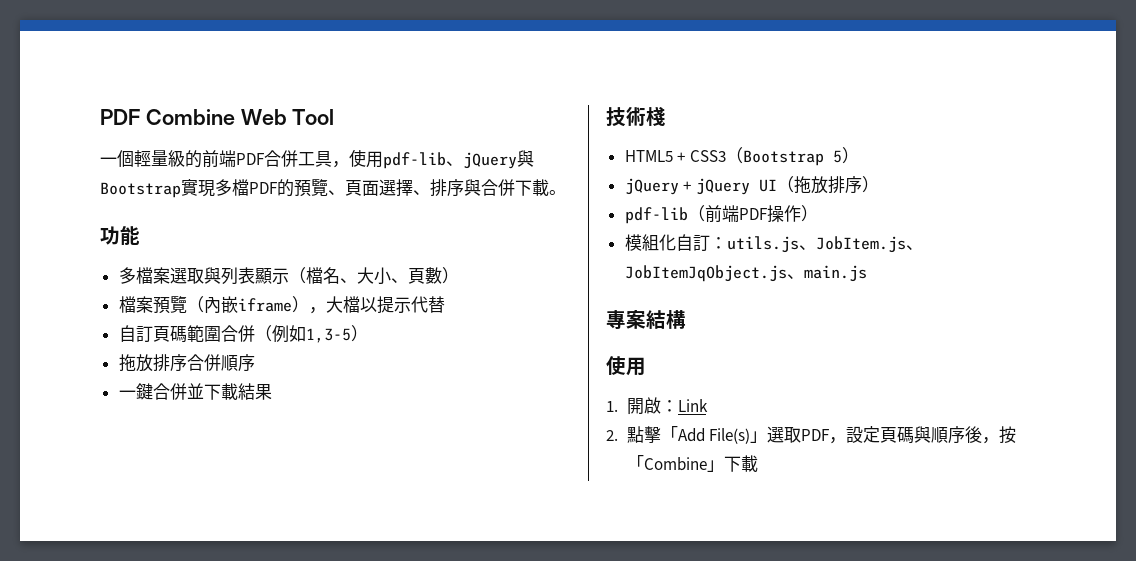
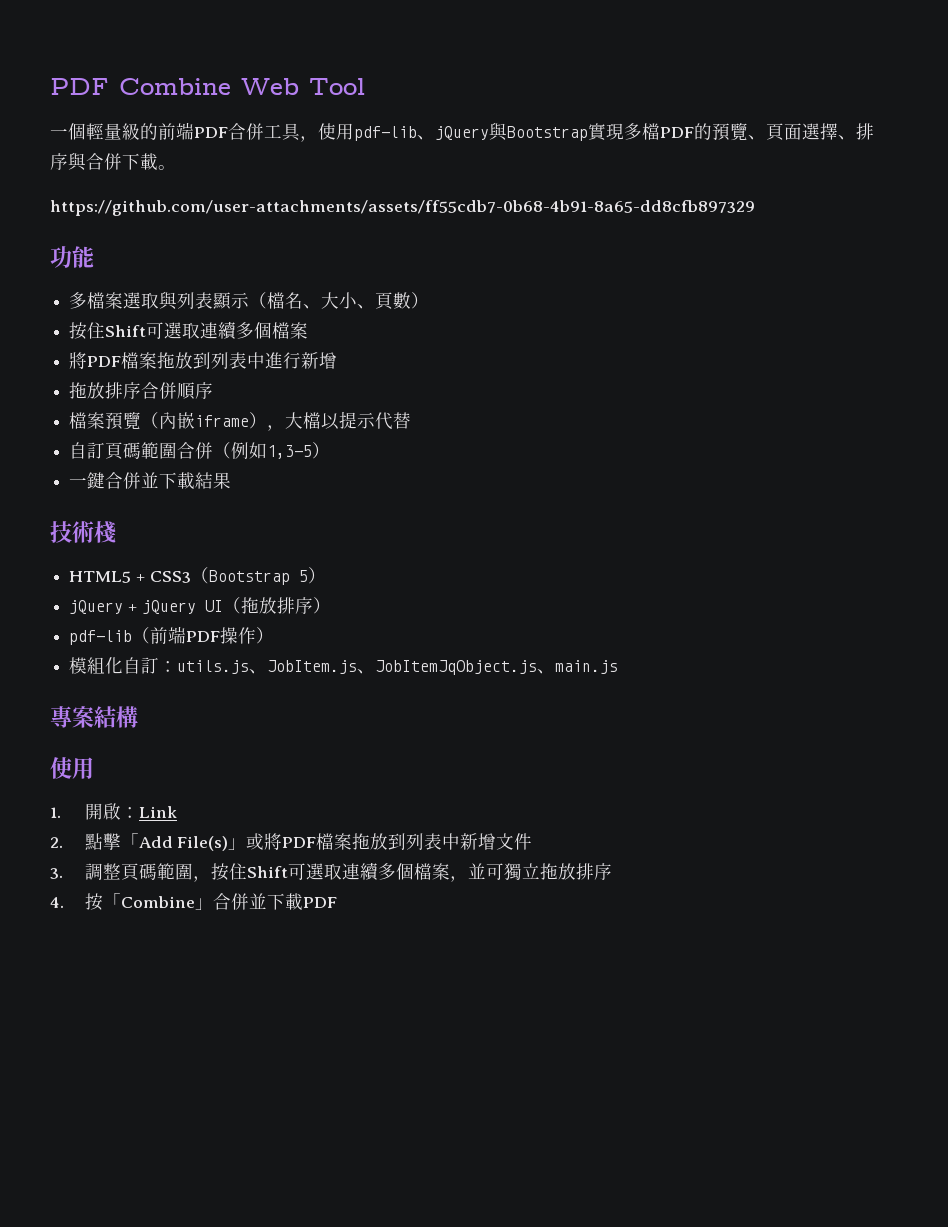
+ https://github.com/user-attachments/assets/ff55cdb7-0b68-4b91-8a65-dd8cfb897329
  多檔案選取與列表顯示（檔名、大小、頁數）
+ 按住Shift可選取連續多個檔案
+ 將PDF檔案拖放到列表中進行新增
+ 拖放排序合併順序
- 拖放排序合併順序
- 2.點擊「Add File(s)」選取PDF，設定頁碼與順序後，按「Combine」下載
+ 2.點擊「Add File(s)」或將PDF檔案拖放到列表中新增文件
+ 3.調整頁碼範圍，按住Shift可選取連續多個檔案，並可獨立拖放排序
+ 4.按「Combine」合併並下載PDF

